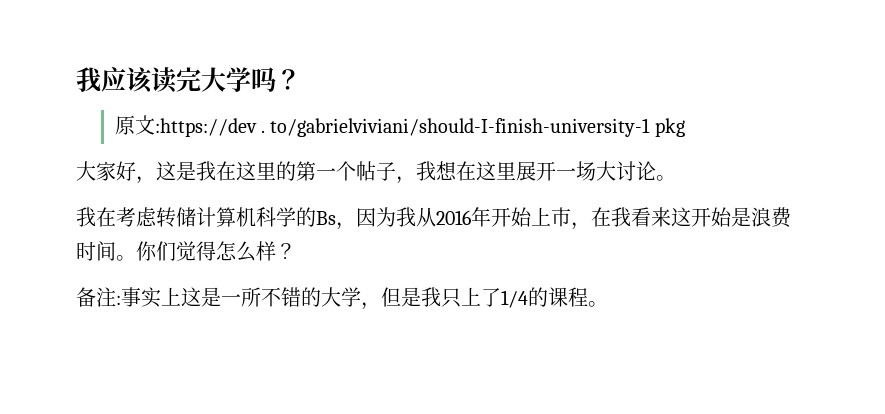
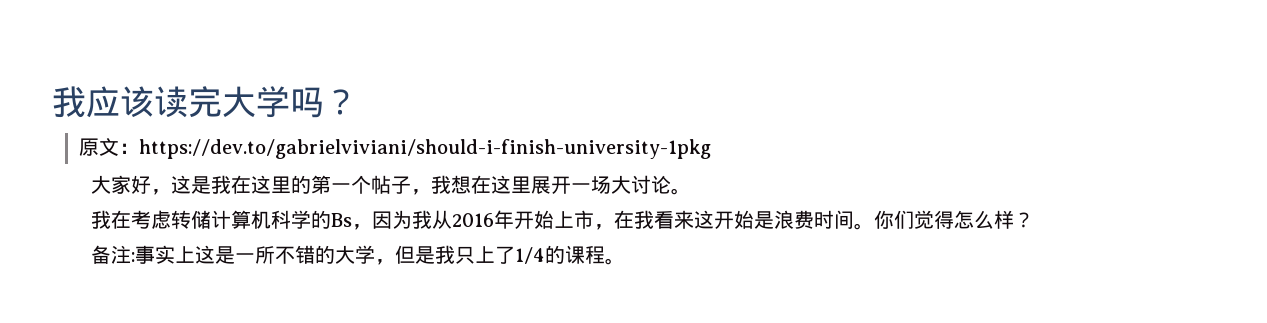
- 原文:https://dev . to/gabrielviviani/should-I-finish-university-1 pkg
+ 原文：https://dev.to/gabrielviviani/should-i-finish-university-1pkg

